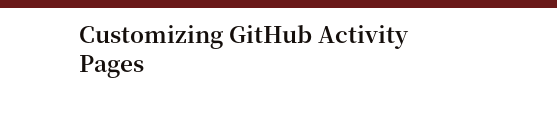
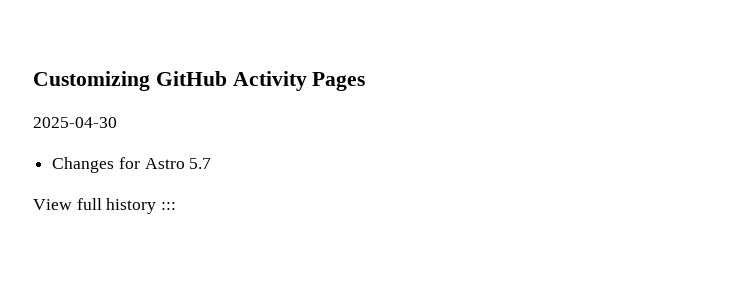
+ 2025-04-30
+ Changes for Astro 5.7
+ View full history :::

